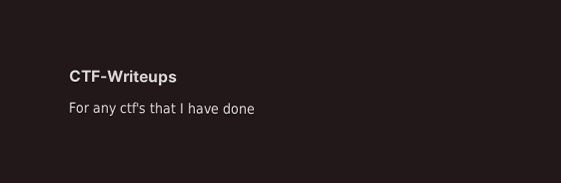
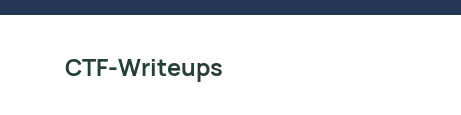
- For any ctf's that I have done

